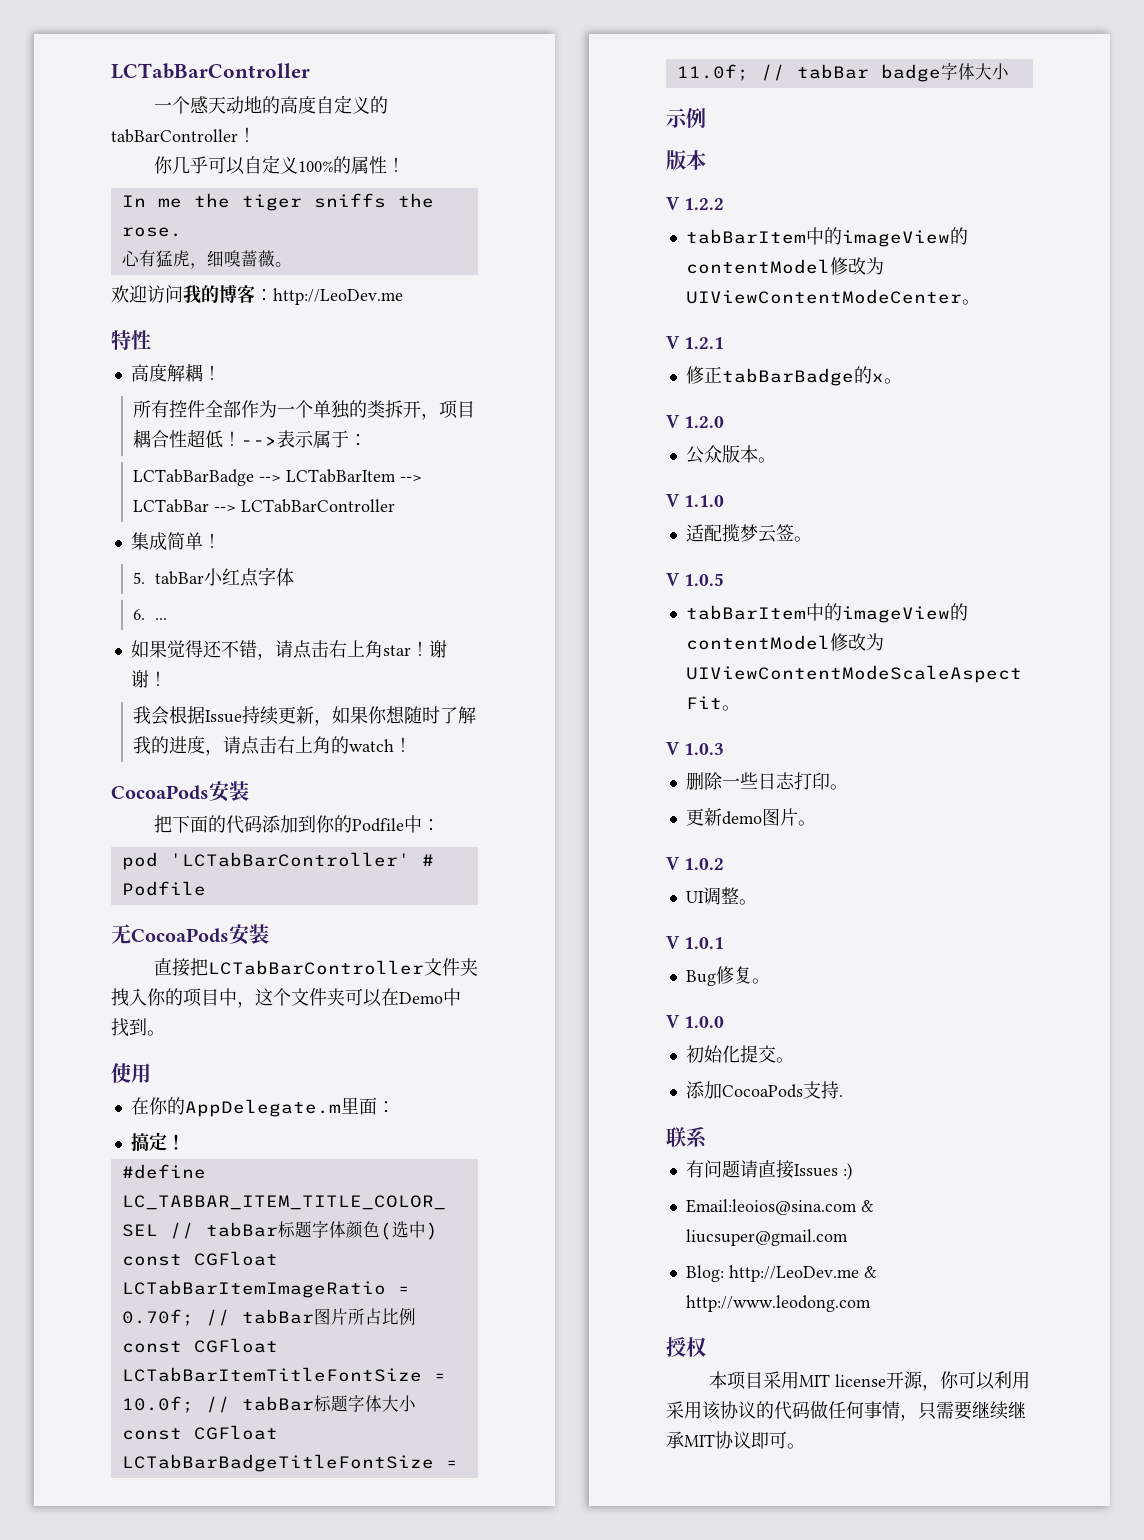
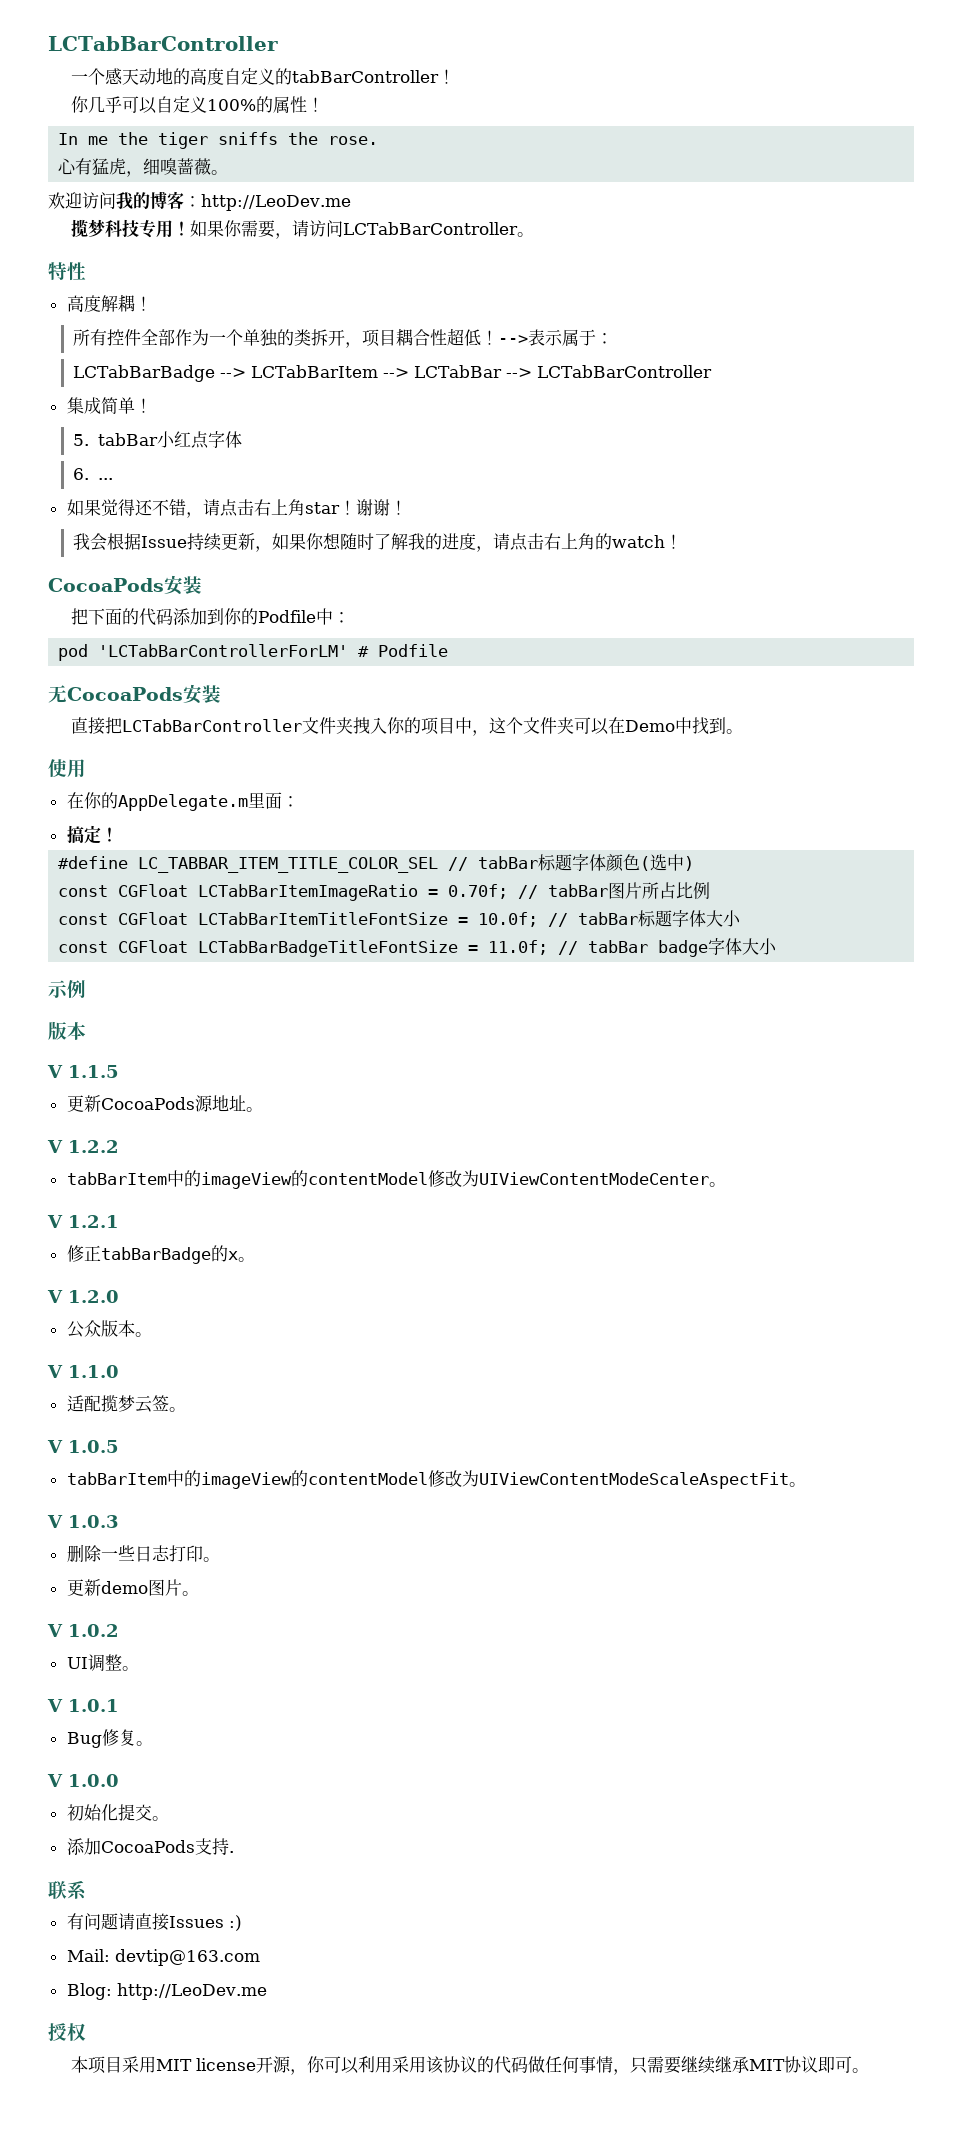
+ 揽梦科技专用！如果你需要，请访问LCTabBarController。
- pod 'LCTabBarController' # Podfile
+ pod 'LCTabBarControllerForLM' # Podfile
+ V 1.1.5
+ 更新CocoaPods源地址。
- Email:leoios@sina.com & liucsuper@gmail.com
+ Mail: devtip@163.com
- Blog: http://LeoDev.me & http://www.leodong.com
+ Blog: http://LeoDev.me

